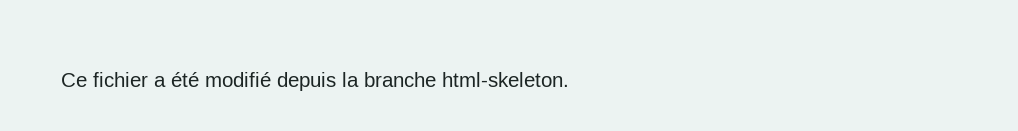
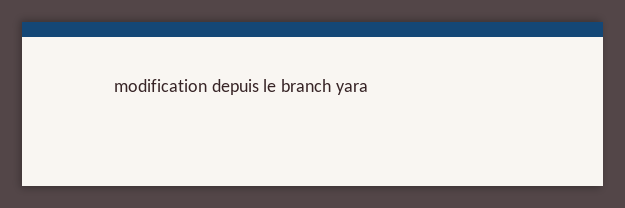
- Ce fichier a été modifié depuis la branche html-skeleton.
+ modification depuis le branch yara

